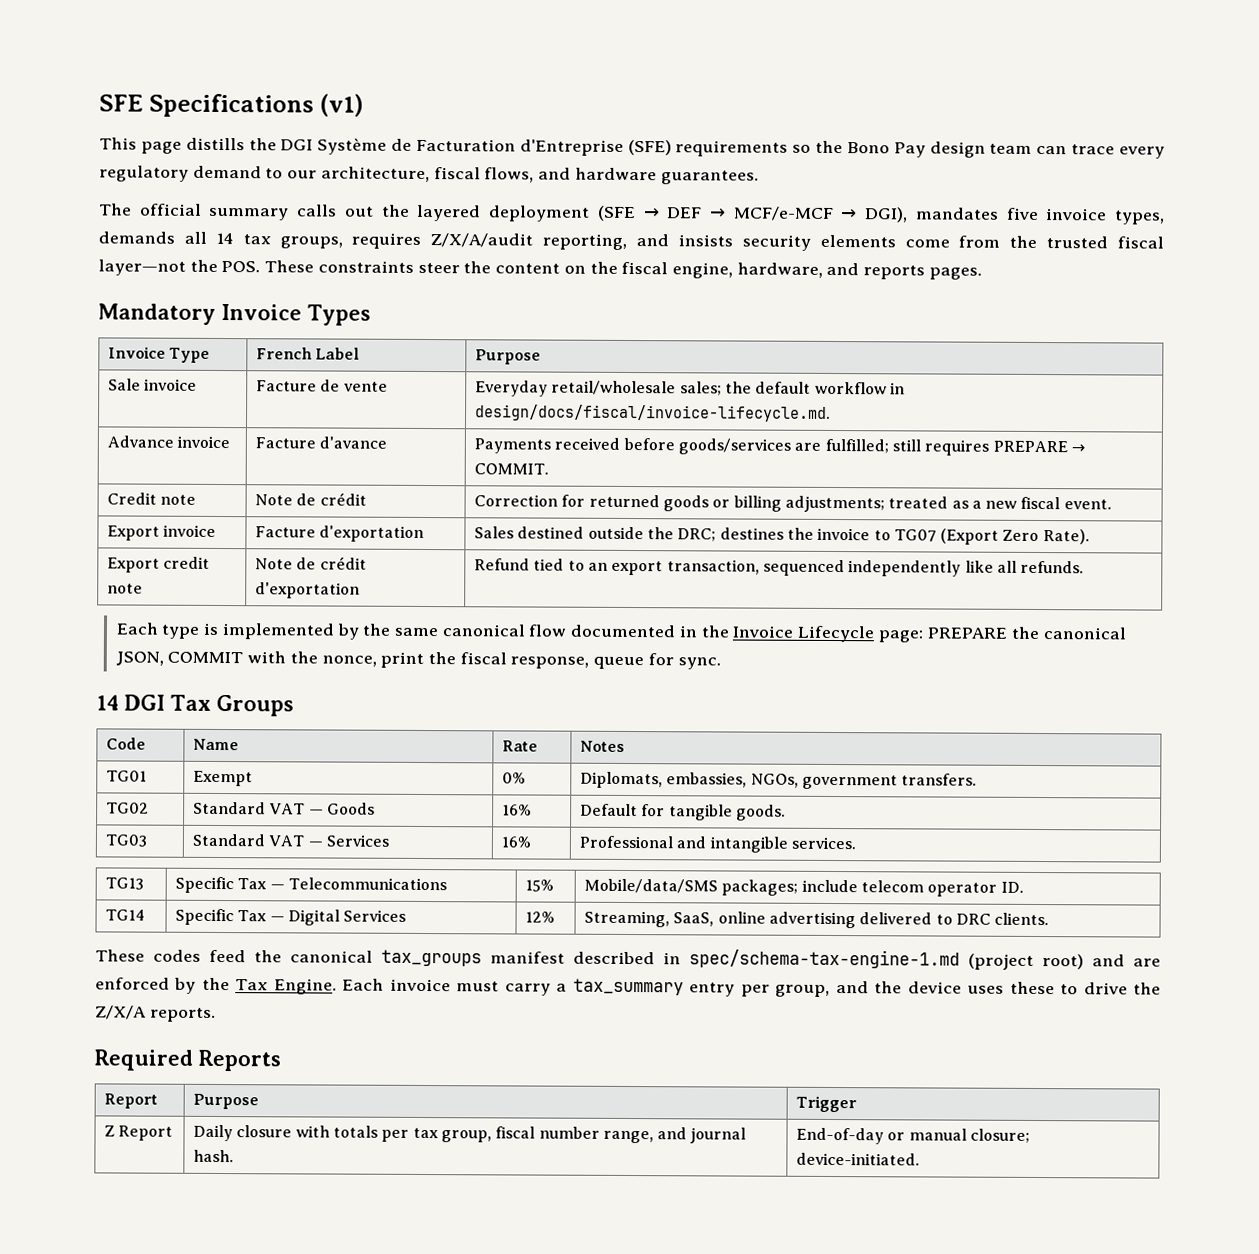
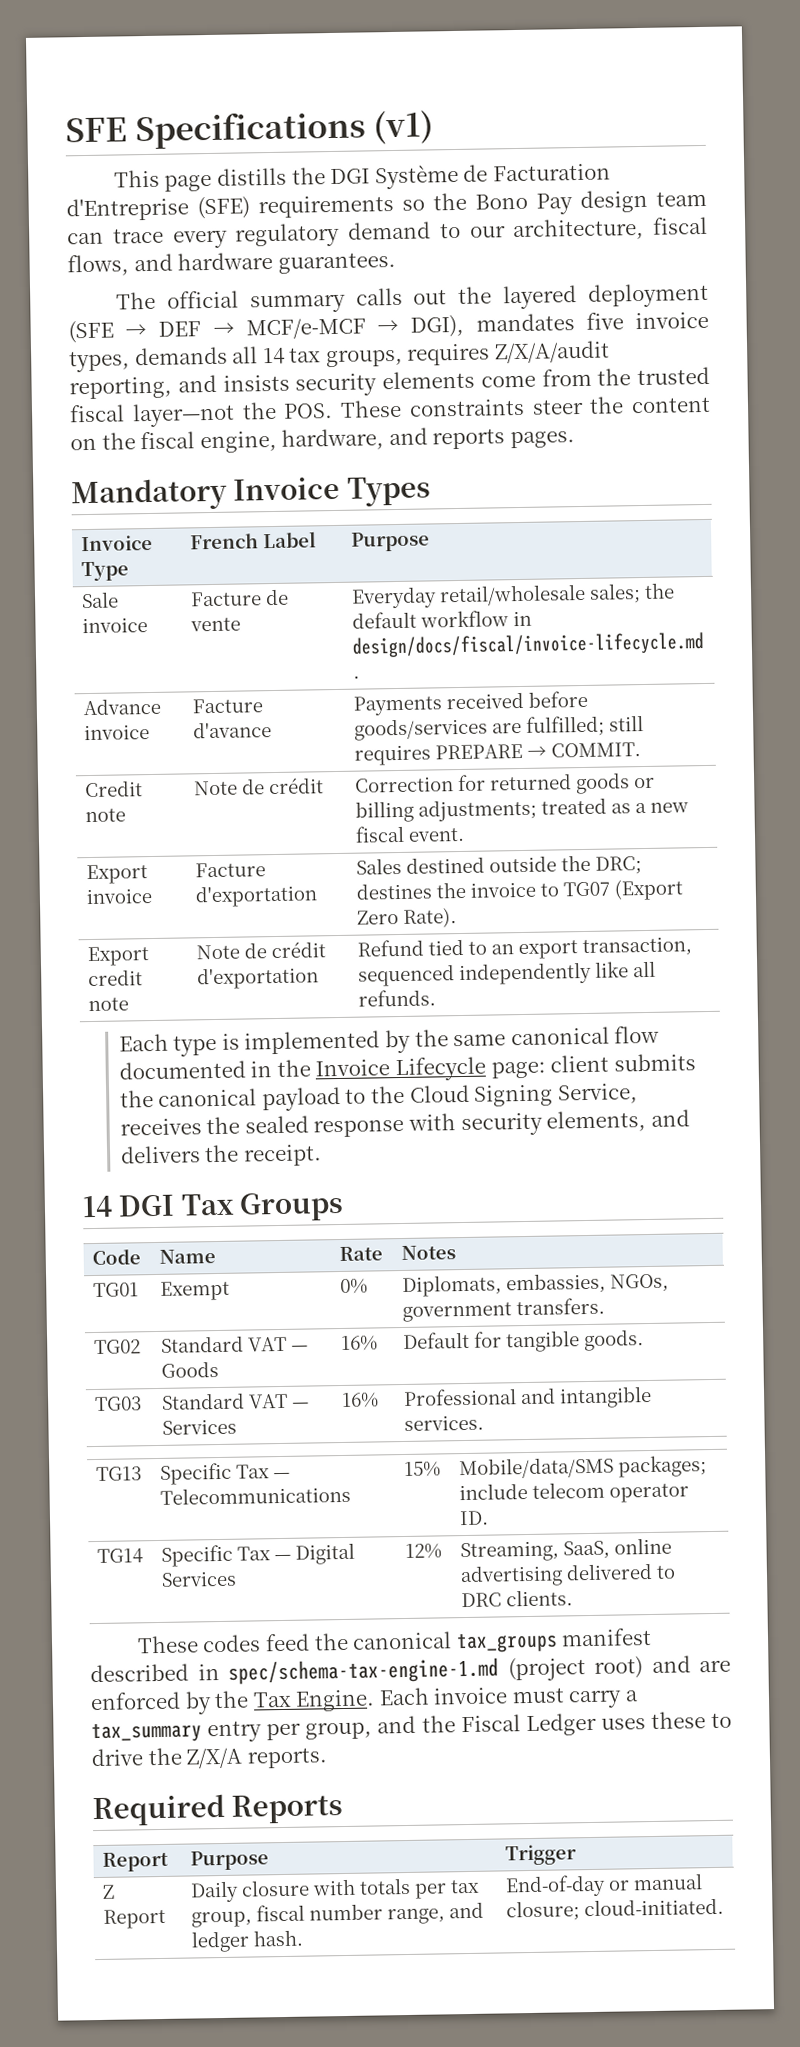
- Each type is implemented by the same canonical flow documented in the Invoice Lifecycle page: PREPARE the canonical JSON, COMMIT with the nonce, print the fiscal response, queue for sync.
+ Each type is implemented by the same canonical flow documented in the Invoice Lifecycle page: client submits the canonical payload to the Cloud Signing Service, receives the sealed response with security elements, and delivers the receipt.
- Each invoice must carry a tax_summary entry per group, and the device uses these to drive the Z/X/A reports.
+ Each invoice must carry a tax_summary entry per group, and the Fiscal Ledger uses these to drive the Z/X/A reports.
- Z Report | Daily closure with totals per tax group, fiscal number range, and journal hash. | End-of-day or manual closure; device-initiated.
+ Z Report | Daily closure with totals per tax group, fiscal number range, and ledger hash. | End-of-day or manual closure; cloud-initiated.

